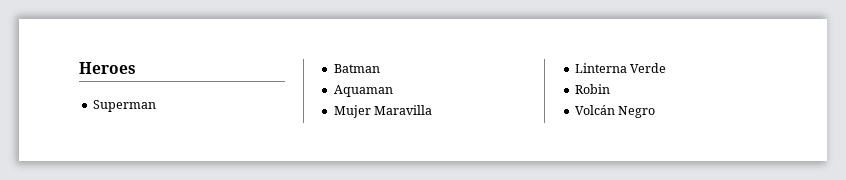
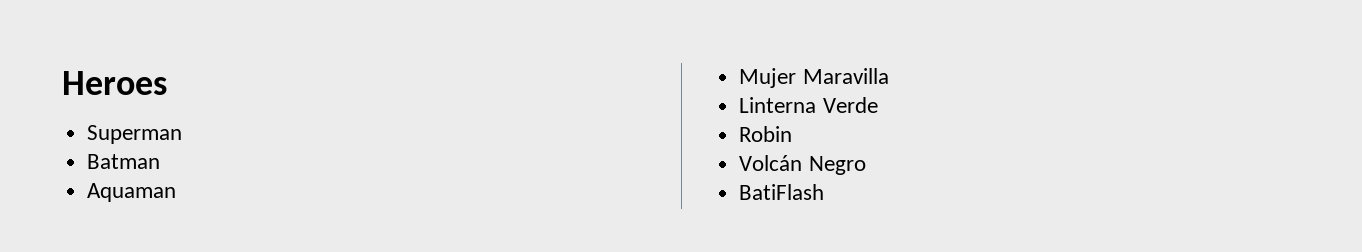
+ BatiFlash

